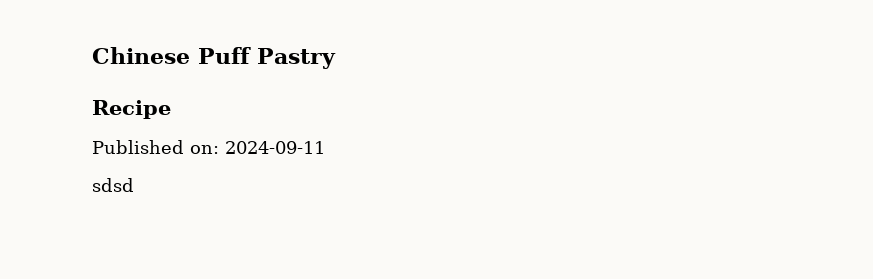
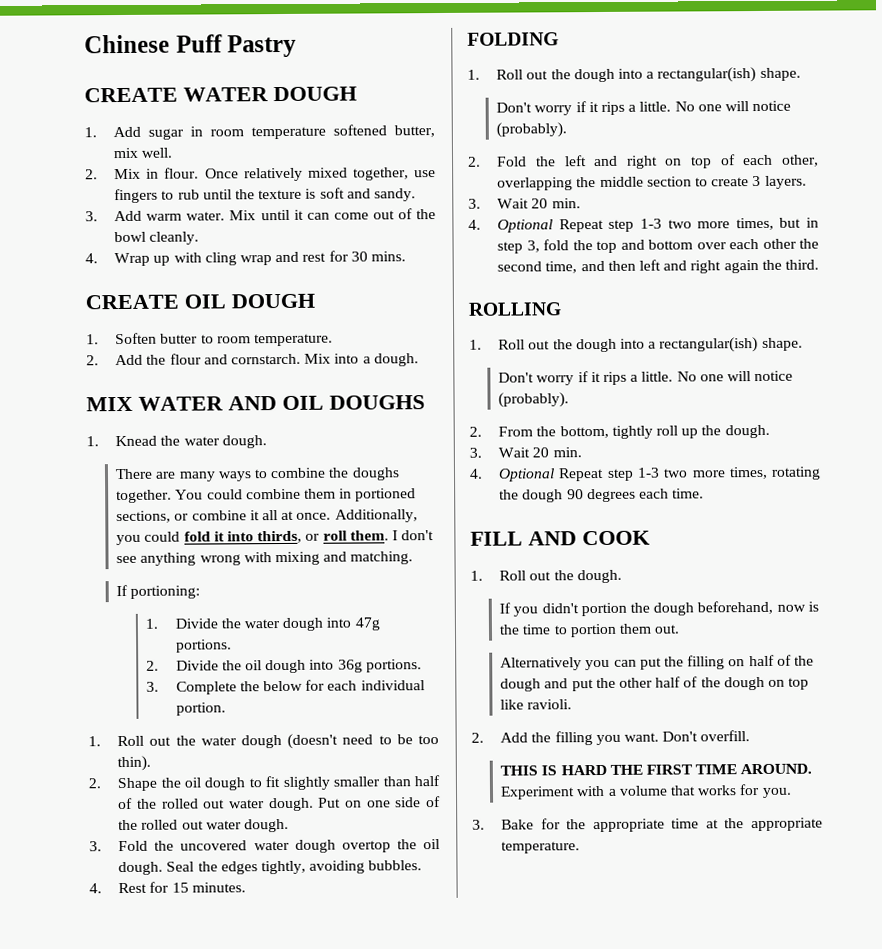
- Recipe
- Published on: 2024-09-11
- sdsd
+ CREATE WATER DOUGH
+ 1. Add sugar in room temperature softened butter, mix well.
+ 2. Mix in flour. Once relatively mixed together, use fingers to rub until the texture is soft and sandy.
+ 3. Add warm water. Mix until it can come out of the bowl cleanly.
+ 4. Wrap up with cling wrap and rest for 30 mins.
+ CREATE OIL DOUGH
+ 1. Soften butter to room temperature.
+ 2. Add the flour and cornstarch. Mix into a dough.
+ MIX WATER AND OIL DOUGHS
+ 1. Knead the water dough.
+ There are many ways to combine the doughs together. You could combine them in portioned sections, or combine it all at once. Additionally, you could fold it into thirds, or roll them. I don't see anything wrong with mixing and matching.
+ If portioning:
+ 1. Divide the water dough into 47g portions.
+ 2. Divide the oil dough into 36g portions.
+ 3. Complete the below for each individual portion.
+ 1. Roll out the water dough (doesn't need to be too thin).
+ 2. Shape the oil dough to fit slightly smaller than half of the rolled out water dough. Put on one side of the rolled out water dough.
+ 3. Fold the uncovered water dough overtop the oil dough. Seal the edges tightly, avoiding bubbles.
+ 4. Rest for 15 minutes.
+ FOLDING
+ 1. Roll out the dough into a rectangular(ish) shape.
+ Don't worry if it rips a little. No one will notice (probably).
+ 2. Fold the left and right on top of each other, overlapping the middle section to create 3 layers.
+ 3. Wait 20 min.
+ 4. Optional Repeat step 1-3 two more times, but in step 3, fold the top and bottom over each other the second time, and then left and right again the third.
+ ROLLING
+ 1. Roll out the dough into a rectangular(ish) shape.
+ Don't worry if it rips a little. No one will notice (probably).
+ 2. From the bottom, tightly roll up the dough.
+ 3. Wait 20 min.
+ 4. Optional Repeat step 1-3 two more times, rotating the dough 90 degrees each time.
+ FILL AND COOK
+ 1. Roll out the dough.
+ If you didn't portion the dough beforehand, now is the time to portion them out.
+ Alternatively you can put the filling on half of the dough and put the other half of the dough on top like ravioli.
+ 2. Add the filling you want. Don't overfill.
+ THIS IS HARD THE FIRST TIME AROUND. Experiment with a volume that works for you.
+ 3. Bake for the appropriate time at the appropriate temperature.

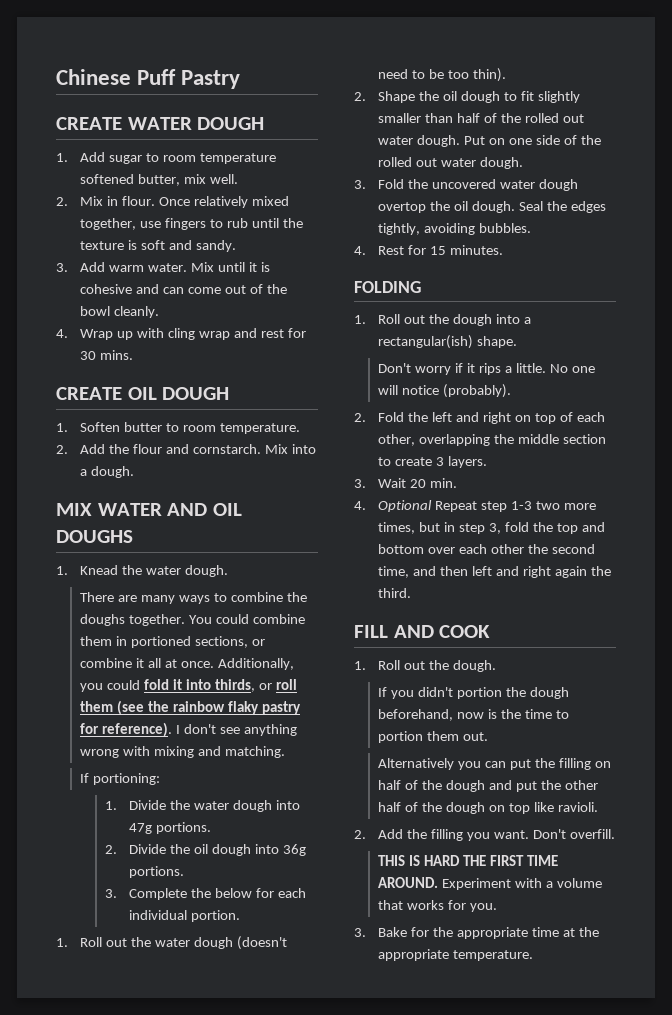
- 1. Add sugar in room temperature softened butter, mix well.
+ 1. Add sugar to room temperature softened butter, mix well.
- Mix until it can come out of the bowl cleanly.
+ Mix until it is cohesive and can come out of the bowl cleanly.
- Additionally, you could fold it into thirds, or roll them.
+ Additionally, you could fold it into thirds, or roll them (see the rainbow flaky pastry for reference).
- ROLLING
- 1. Roll out the dough into a rectangular(ish) shape.
- Don't worry if it rips a little. No one will notice (probably).
- 2. From the bottom, tightly roll up the dough.
- 3. Wait 20 min.
- 4. Optional Repeat step 1-3 two more times, rotating the dough 90 degrees each time.

